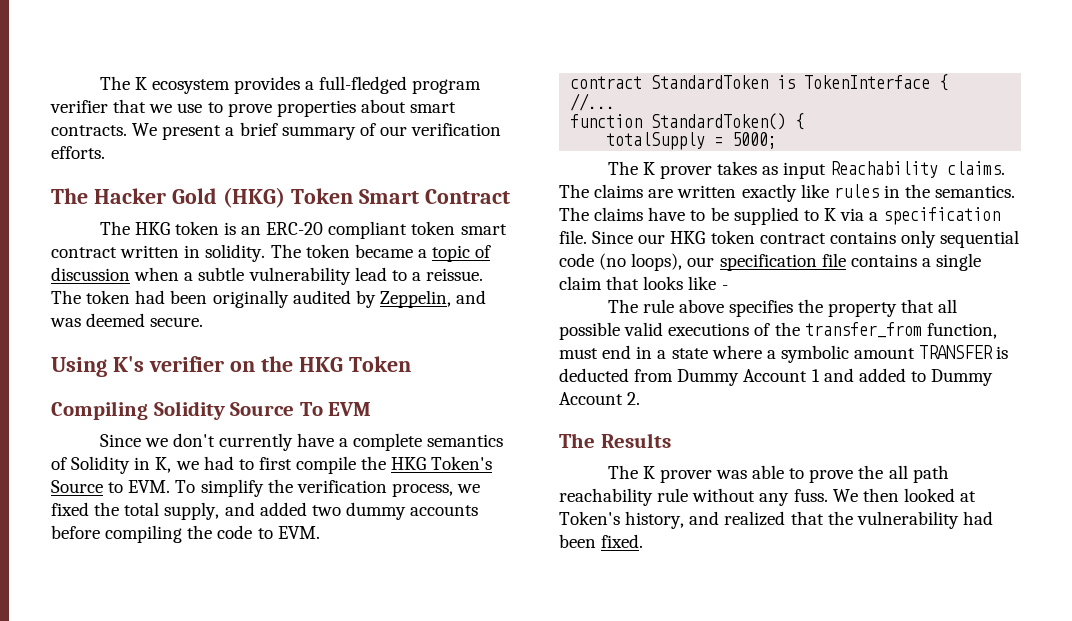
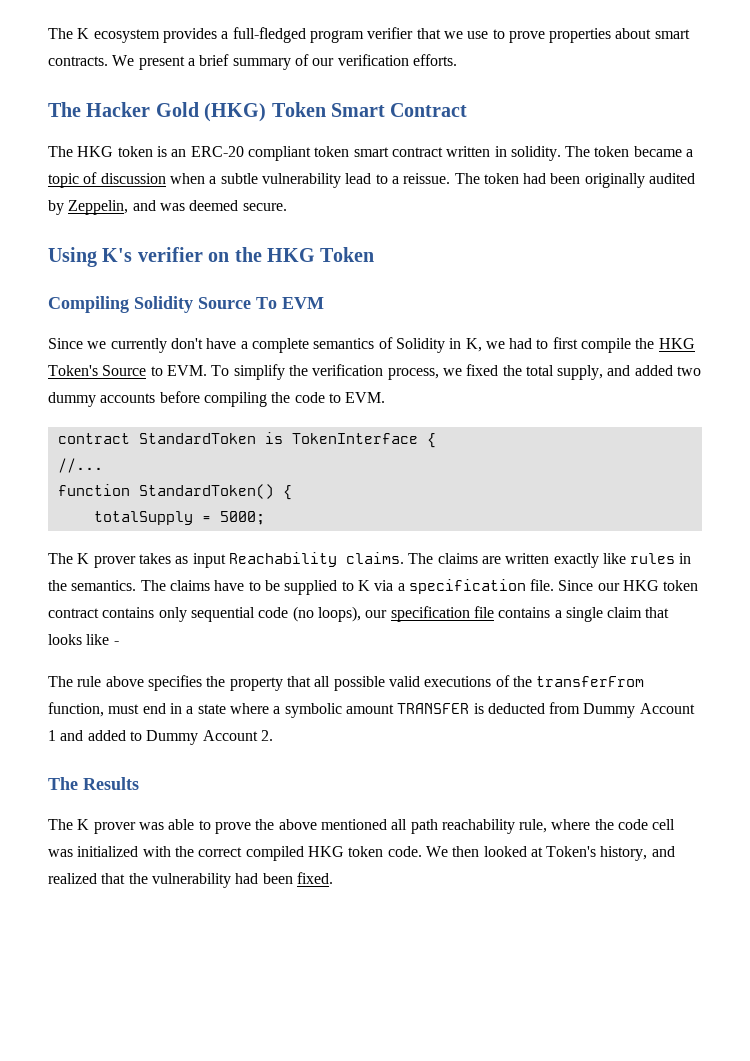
- Since we don't currently have a complete semantics of Solidity in K, we had to first compile the HKG Token's Source to EVM. To simplify the verification process, we fixed the total supply, and added two dummy accounts before compiling the code to EVM.
+ Since we currently don't have a complete semantics of Solidity in K, we had to first compile the HKG Token's Source to EVM. To simplify the verification process, we fixed the total supply, and added two dummy accounts before compiling the code to EVM.
- The rule above specifies the property that all possible valid executions of the transfer_from function, must end in a state where a symbolic amount TRANSFER is deducted from Dummy Account 1 and added to Dummy Account 2.
+ The rule above specifies the property that all possible valid executions of the transferFrom function, must end in a state where a symbolic amount TRANSFER is deducted from Dummy Account 1 and added to Dummy Account 2.
- The K prover was able to prove the all path reachability rule without any fuss.
+ The K prover was able to prove the above mentioned all path reachability rule, where the code cell was initialized with the correct compiled HKG token code.

